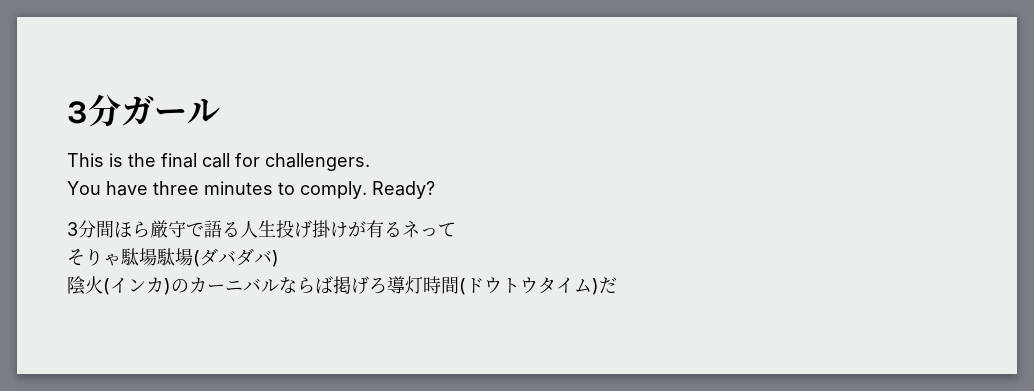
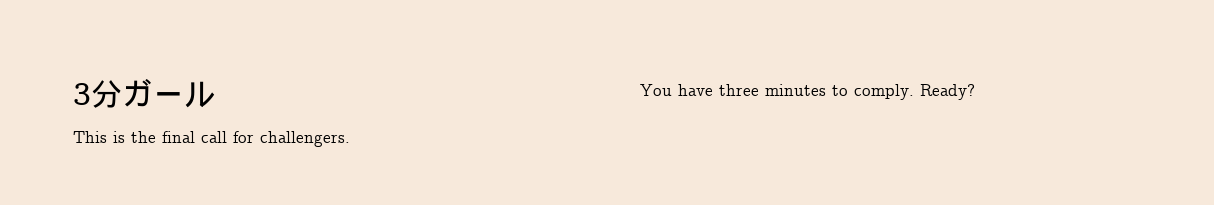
- 3分間ほら厳守で語る人生投げ掛けが有るネって
- そりゃ駄場駄場(ダバダバ)
- 陰火(インカ)のカーニバルならば掲げろ導灯時間(ドウトウタイム)だ

